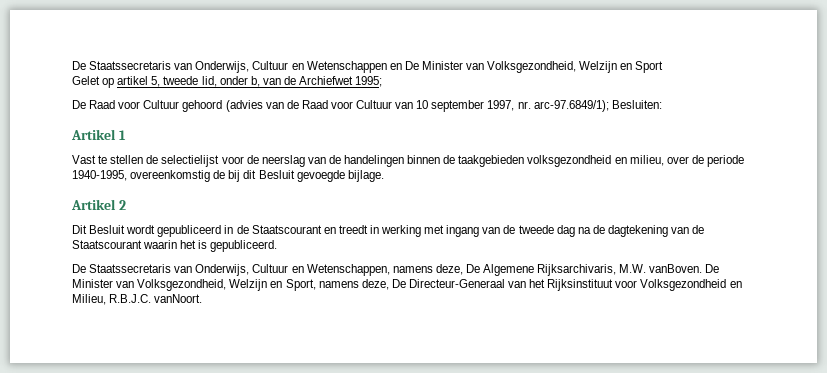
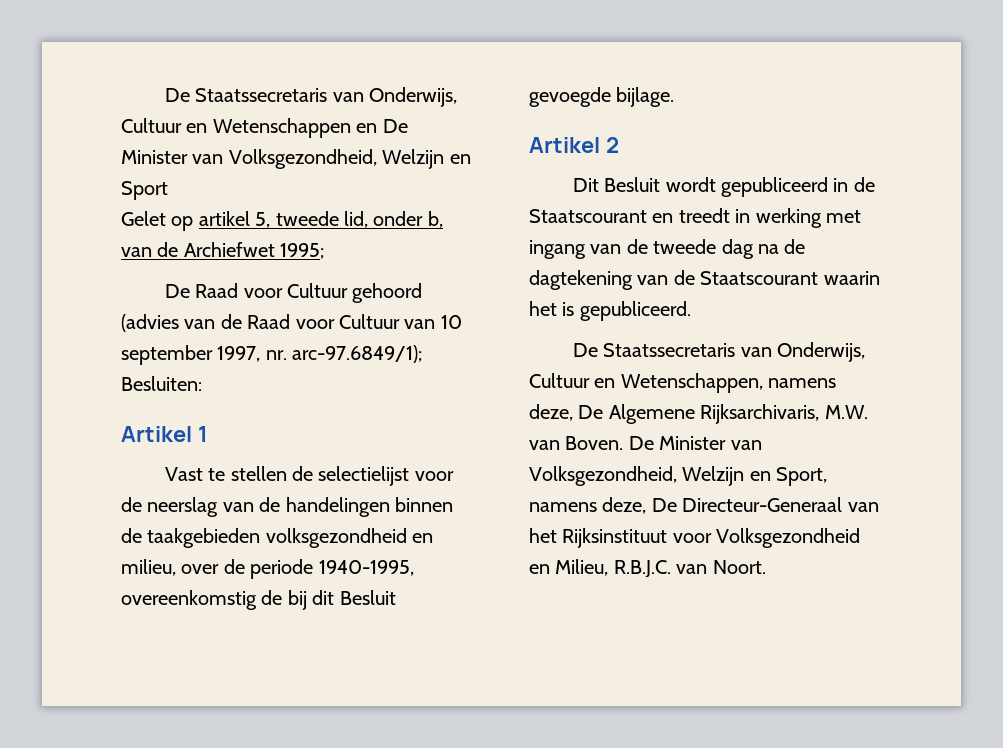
- De Staatssecretaris van Onderwijs, Cultuur en Wetenschappen, namens deze, De Algemene Rijksarchivaris, M.W. vanBoven.
+ De Staatssecretaris van Onderwijs, Cultuur en Wetenschappen, namens deze, De Algemene Rijksarchivaris, M.W. van Boven.
- De Minister van Volksgezondheid, Welzijn en Sport, namens deze, De Directeur-Generaal van het Rijksinstituut voor Volksgezondheid en Milieu, R.B.J.C. vanNoort.
+ De Minister van Volksgezondheid, Welzijn en Sport, namens deze, De Directeur-Generaal van het Rijksinstituut voor Volksgezondheid en Milieu, R.B.J.C. van Noort.

